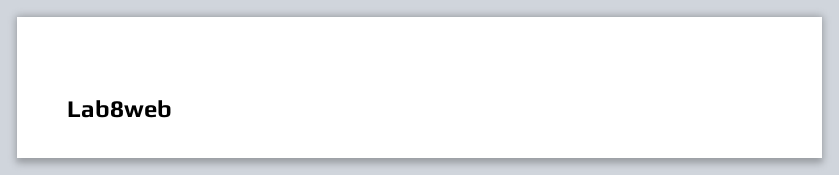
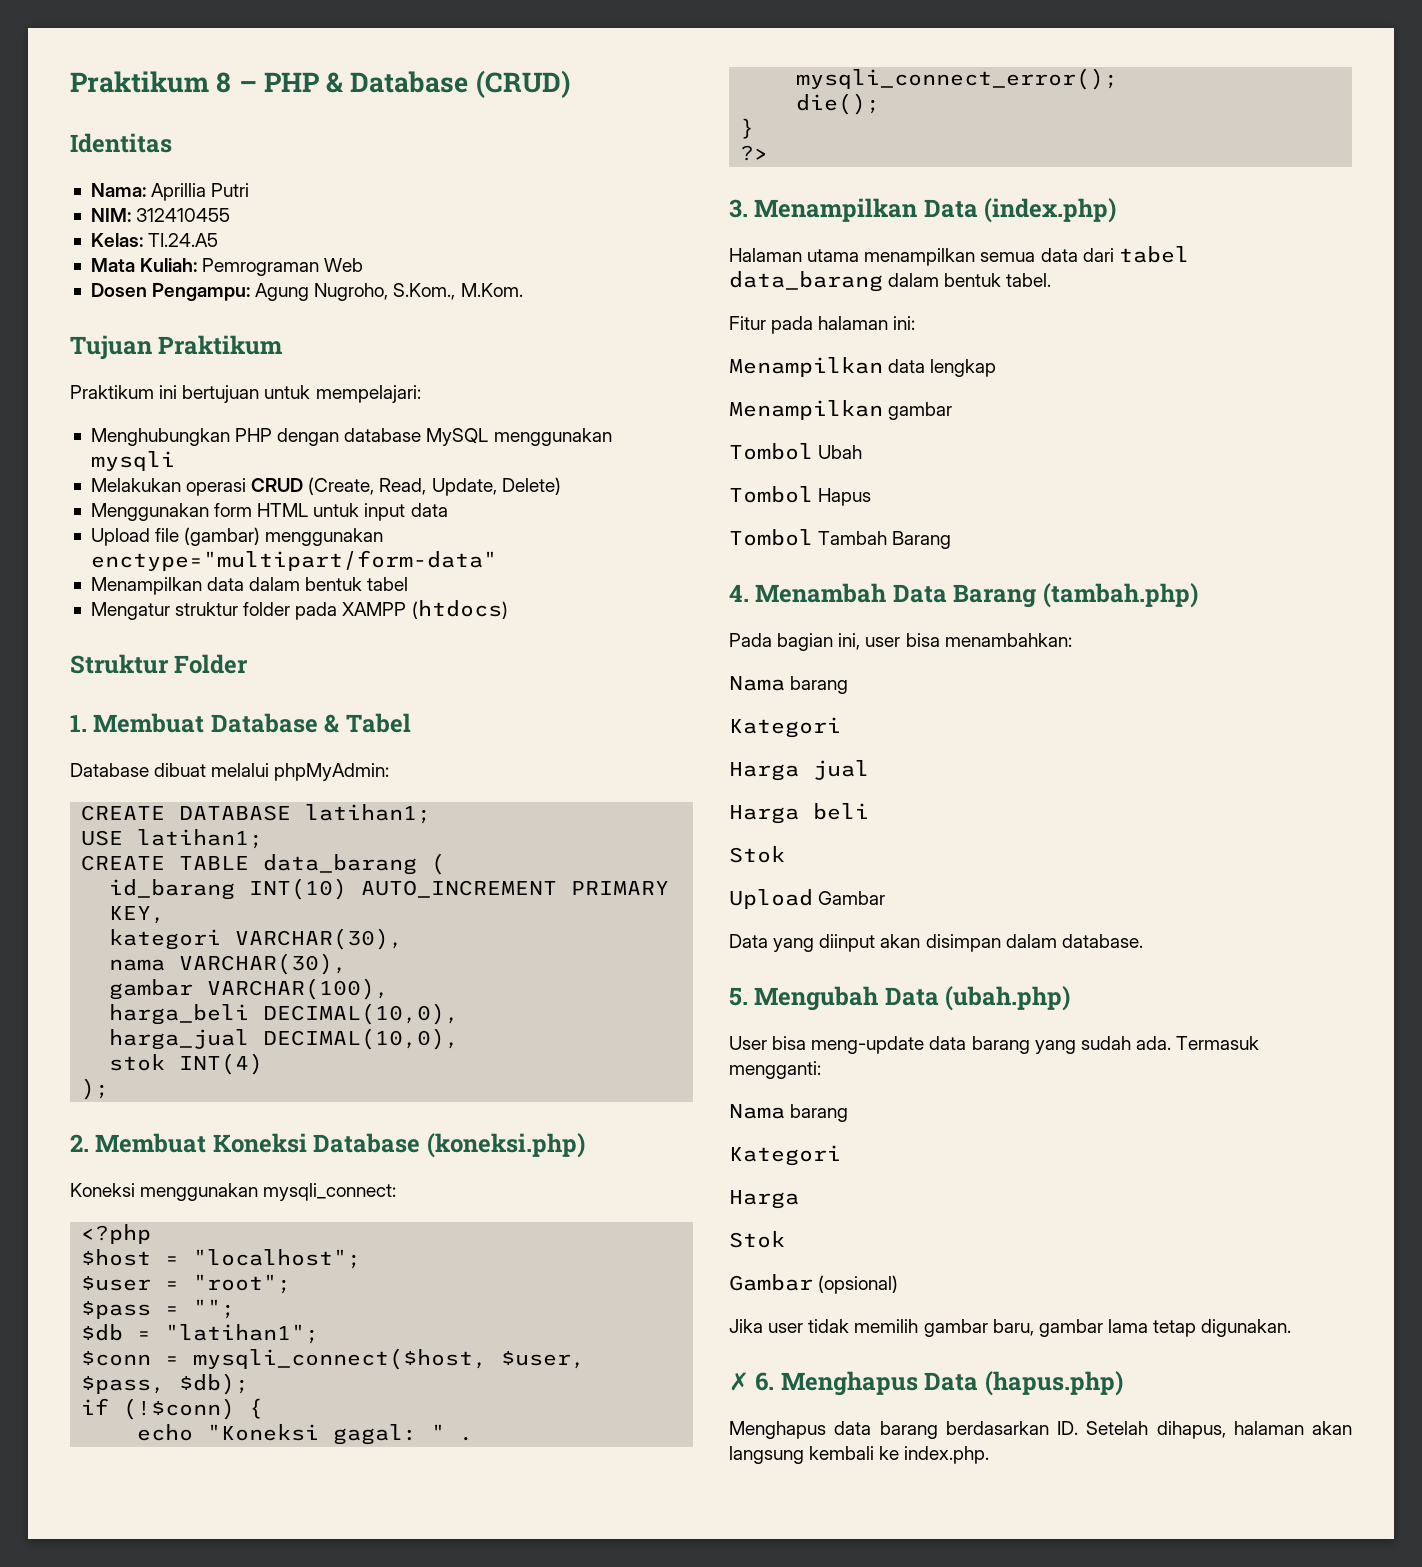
- Lab8web
+ Praktikum 8 – PHP & Database (CRUD)
+ Identitas
+ Nama: Aprillia Putri
+ NIM: 312410455
+ Kelas: TI.24.A5
+ Mata Kuliah: Pemrograman Web
+ Dosen Pengampu: Agung Nugroho, S.Kom., M.Kom.
+ Tujuan Praktikum
+ Praktikum ini bertujuan untuk mempelajari:
+ Menghubungkan PHP dengan database MySQL menggunakan mysqli
+ Melakukan operasi CRUD (Create, Read, Update, Delete)
+ Menggunakan form HTML untuk input data
+ Upload file (gambar) menggunakan enctype="multipart/form-data"
+ Menampilkan data dalam bentuk tabel
+ Mengatur struktur folder pada XAMPP (htdocs)
+ Struktur Folder
+ 1. Membuat Database & Tabel
+ Database dibuat melalui phpMyAdmin:
+ CREATE DATABASE latihan1;
+ USE latihan1;
+ CREATE TABLE data_barang (
+ id_barang INT(10) AUTO_INCREMENT PRIMARY KEY,
+ kategori VARCHAR(30),
+ nama VARCHAR(30),
+ gambar VARCHAR(100),
+ harga_beli DECIMAL(10,0),
+ harga_jual DECIMAL(10,0),
+ stok INT(4)
+ );
+ 2. Membuat Koneksi Database (koneksi.php)
+ Koneksi menggunakan mysqli_connect:
+ <?php
+ $host = "localhost";
+ $user = "root";
+ $pass = "";
+ $db = "latihan1";
+ $conn = mysqli_connect($host, $user, $pass, $db);
+ if (!$conn) {
+ echo "Koneksi gagal: " . mysqli_connect_error();
+ die();
+ }
+ ?>
+ 3. Menampilkan Data (index.php)
+ Halaman utama menampilkan semua data dari tabel data_barang dalam bentuk tabel.
+ Fitur pada halaman ini:
+ Menampilkan data lengkap
+ Menampilkan gambar
+ Tombol Ubah
+ Tombol Hapus
+ Tombol Tambah Barang
+ 4. Menambah Data Barang (tambah.php)
+ Pada bagian ini, user bisa menambahkan:
+ Nama barang
+ Kategori
+ Harga jual
+ Harga beli
+ Stok
+ Upload Gambar
+ Data yang diinput akan disimpan dalam database.
+ 5. Mengubah Data (ubah.php)
+ User bisa meng-update data barang yang sudah ada. Termasuk mengganti:
+ Nama barang
+ Kategori
+ Harga
+ Stok
+ Gambar (opsional)
+ Jika user tidak memilih gambar baru, gambar lama tetap digunakan.
+ ✗ 6. Menghapus Data (hapus.php)
+ Menghapus data barang berdasarkan ID. Setelah dihapus, halaman akan langsung kembali ke index.php.

